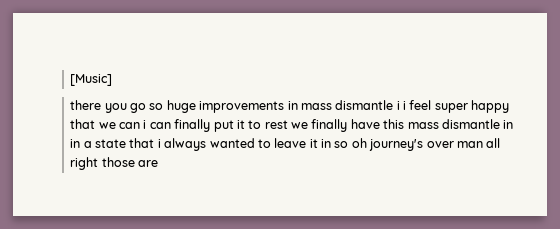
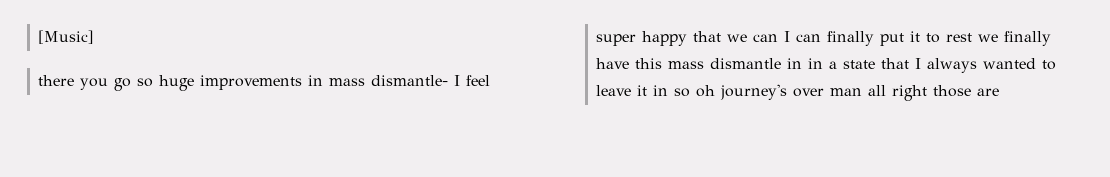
- there you go so huge improvements in mass dismantle i i feel super happy that we can i can finally put it to rest we finally have this mass dismantle in in a state that i always wanted to leave it in so oh journey's over man all right those are
+ there you go so huge improvements in mass dismantle- I feel super happy that we can I can finally put it to rest we finally have this mass dismantle in in a state that I always wanted to leave it in so oh journey's over man all right those are

